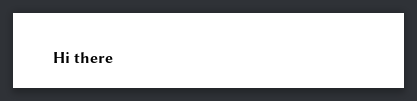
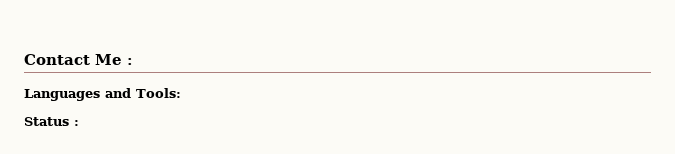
- Hi there
+ Contact Me :
+ Languages and Tools:
+ Status :

